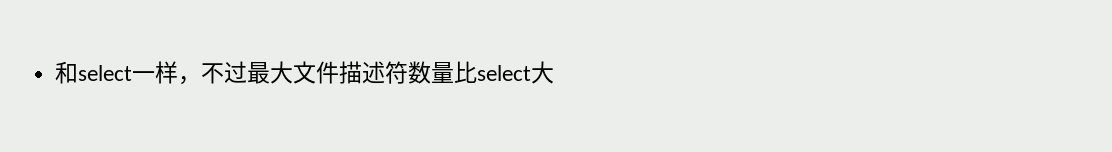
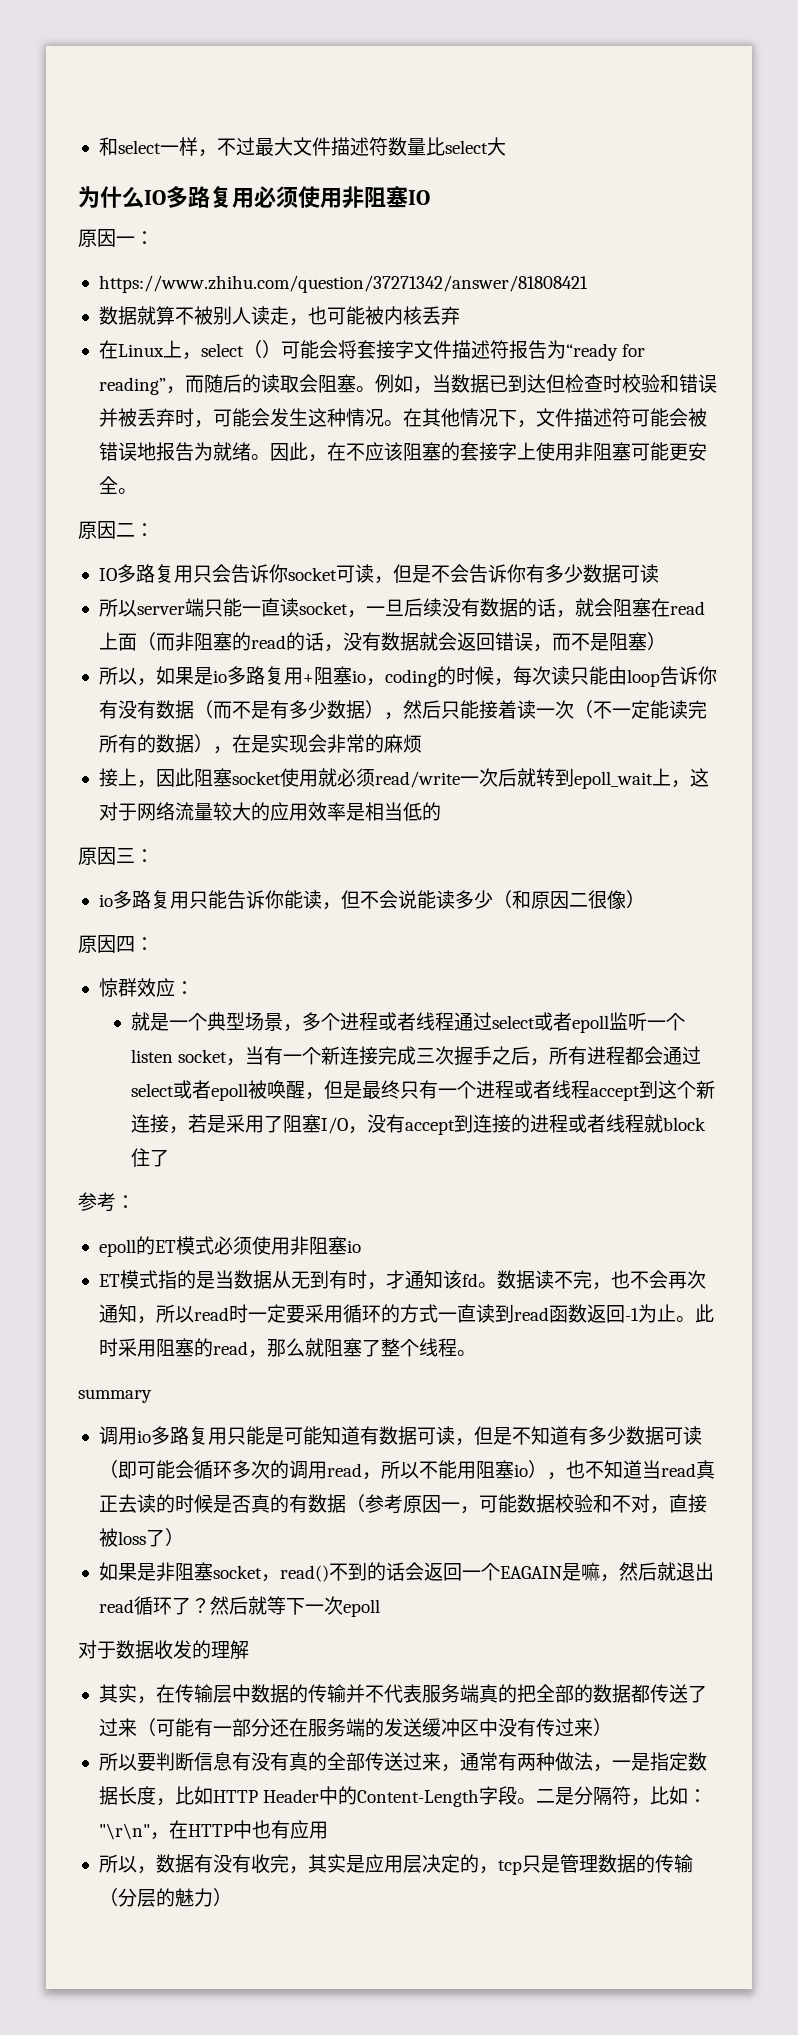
+ 为什么IO多路复用必须使用非阻塞IO
+ 原因一：
+ https://www.zhihu.com/question/37271342/answer/81808421
+ 数据就算不被别人读走，也可能被内核丢弃
+ 在Linux上，select（）可能会将套接字文件描述符报告为“ready for reading”，而随后的读取会阻塞。例如，当数据已到达但检查时校验和错误并被丢弃时，可能会发生这种情况。在其他情况下，文件描述符可能会被错误地报告为就绪。因此，在不应该阻塞的套接字上使用非阻塞可能更安全。
+ 原因二：
+ IO多路复用只会告诉你socket可读，但是不会告诉你有多少数据可读
+ 所以server端只能一直读socket，一旦后续没有数据的话，就会阻塞在read上面（而非阻塞的read的话，没有数据就会返回错误，而不是阻塞）
+ 所以，如果是io多路复用+阻塞io，coding的时候，每次读只能由loop告诉你有没有数据（而不是有多少数据），然后只能接着读一次（不一定能读完所有的数据），在是实现会非常的麻烦
+ 接上，因此阻塞socket使用就必须read/write一次后就转到epoll_wait上，这对于网络流量较大的应用效率是相当低的
+ 原因三：
+ io多路复用只能告诉你能读，但不会说能读多少（和原因二很像）
+ 原因四：
+ 惊群效应：
+ 就是一个典型场景，多个进程或者线程通过select或者epoll监听一个listen socket，当有一个新连接完成三次握手之后，所有进程都会通过select或者epoll被唤醒，但是最终只有一个进程或者线程accept到这个新连接，若是采用了阻塞I/O，没有accept到连接的进程或者线程就block住了
+ 参考：
+ epoll的ET模式必须使用非阻塞io
+ ET模式指的是当数据从无到有时，才通知该fd。数据读不完，也不会再次通知，所以read时一定要采用循环的方式一直读到read函数返回-1为止。此时采用阻塞的read，那么就阻塞了整个线程。
+ summary
+ 调用io多路复用只能是可能知道有数据可读，但是不知道有多少数据可读（即可能会循环多次的调用read，所以不能用阻塞io），也不知道当read真正去读的时候是否真的有数据（参考原因一，可能数据校验和不对，直接被loss了）
+ 如果是非阻塞socket，read()不到的话会返回一个EAGAIN是嘛，然后就退出read循环了？然后就等下一次epoll
+ 对于数据收发的理解
+ 其实，在传输层中数据的传输并不代表服务端真的把全部的数据都传送了过来（可能有一部分还在服务端的发送缓冲区中没有传过来）
+ 所以要判断信息有没有真的全部传送过来，通常有两种做法，一是指定数据长度，比如HTTP Header中的Content-Length字段。二是分隔符，比如："\r\n"，在HTTP中也有应用
+ 所以，数据有没有收完，其实是应用层决定的，tcp只是管理数据的传输（分层的魅力）

